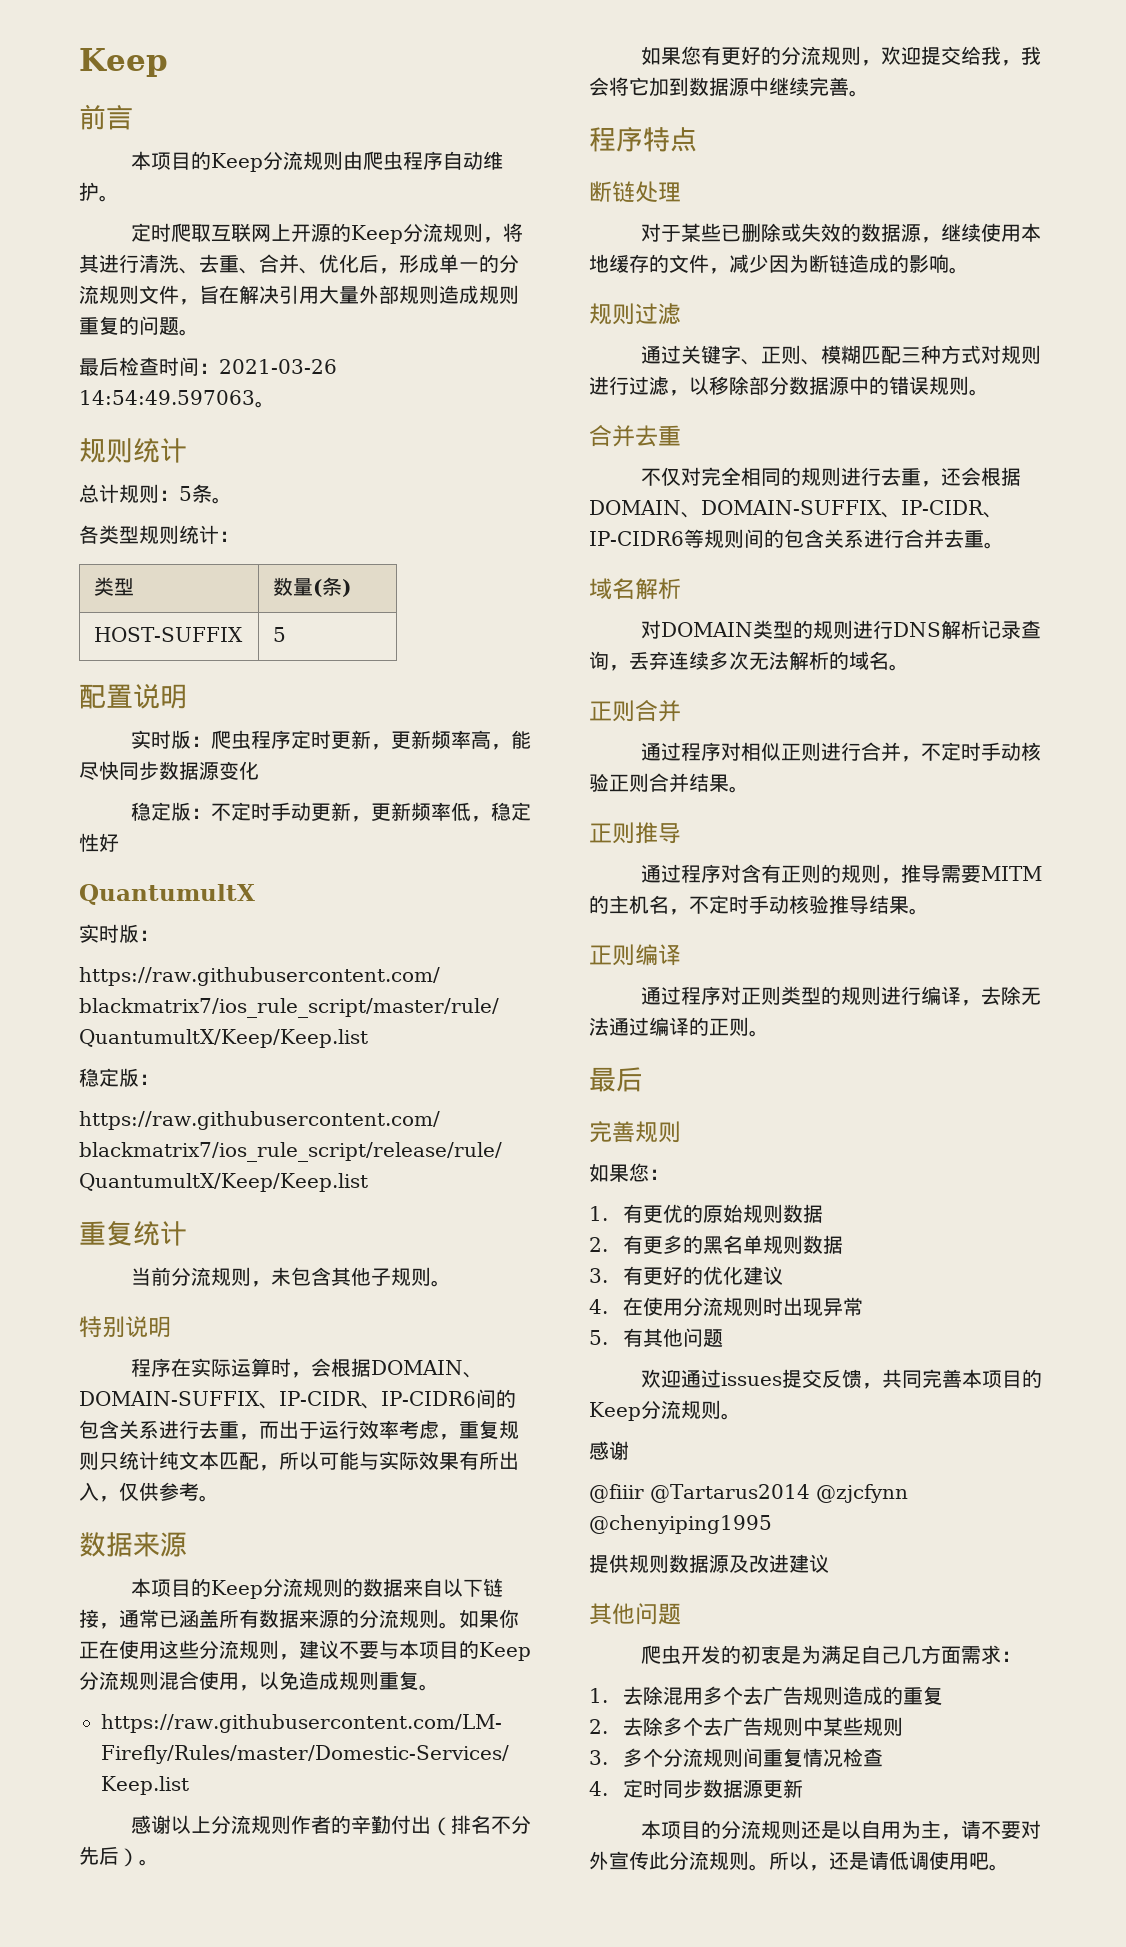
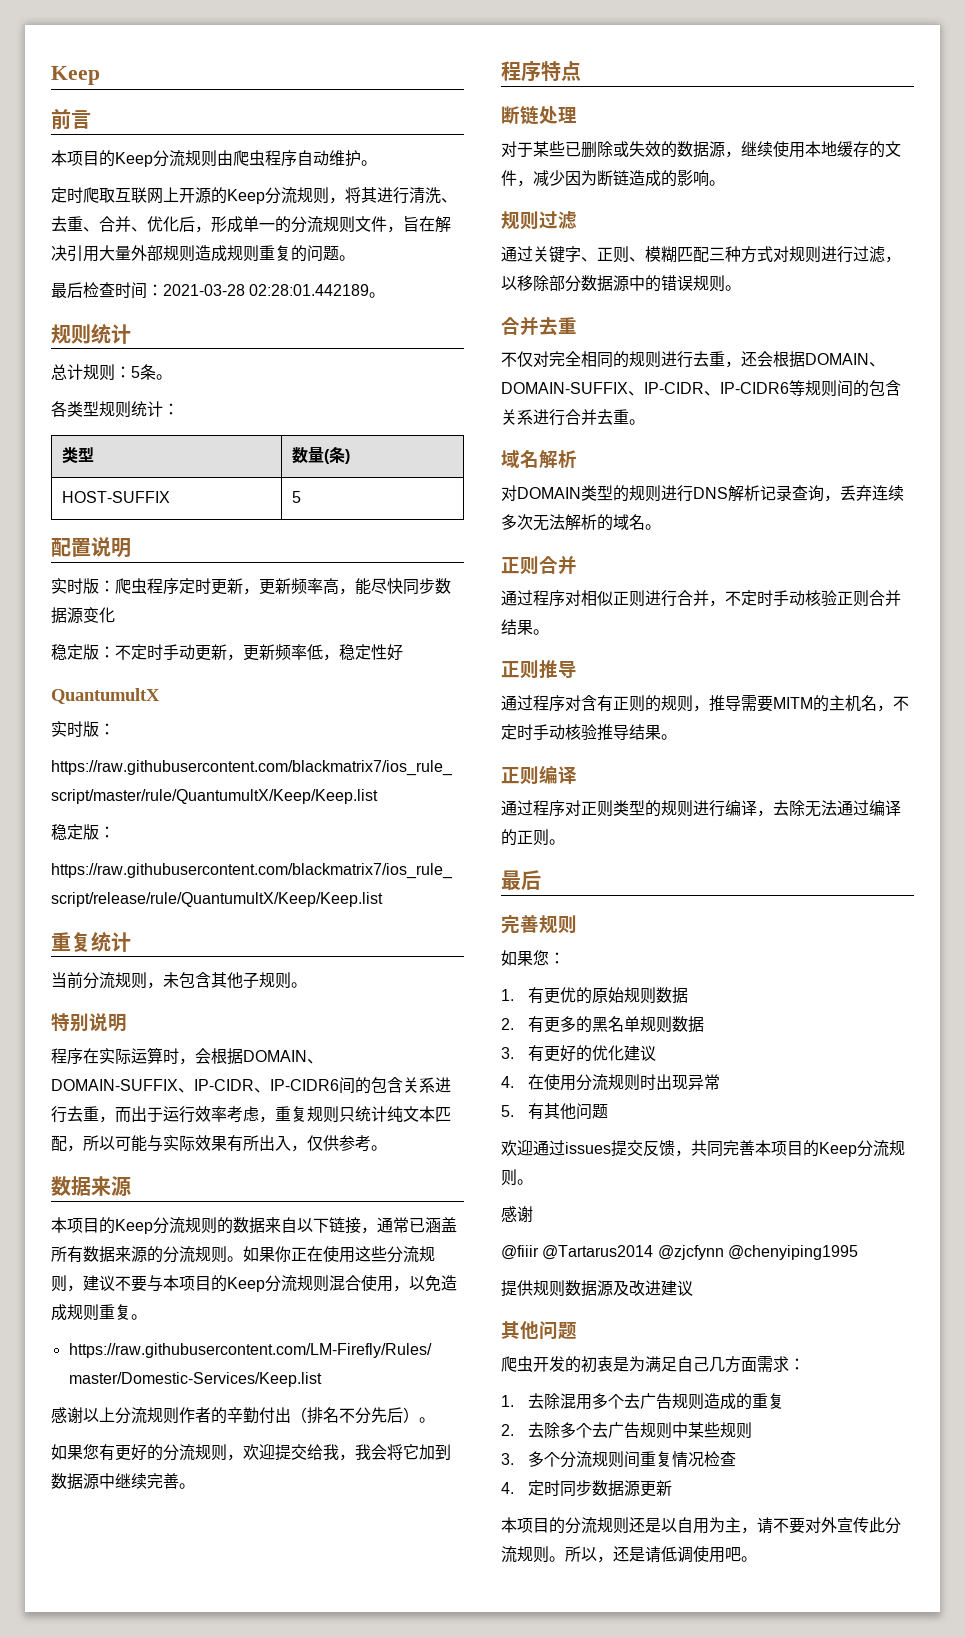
- 最后检查时间：2021-03-26 14:54:49.597063。
+ 最后检查时间：2021-03-28 02:28:01.442189。

